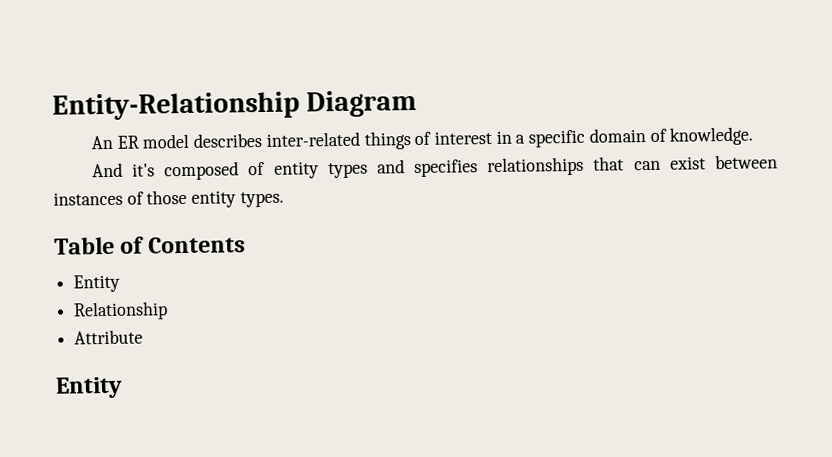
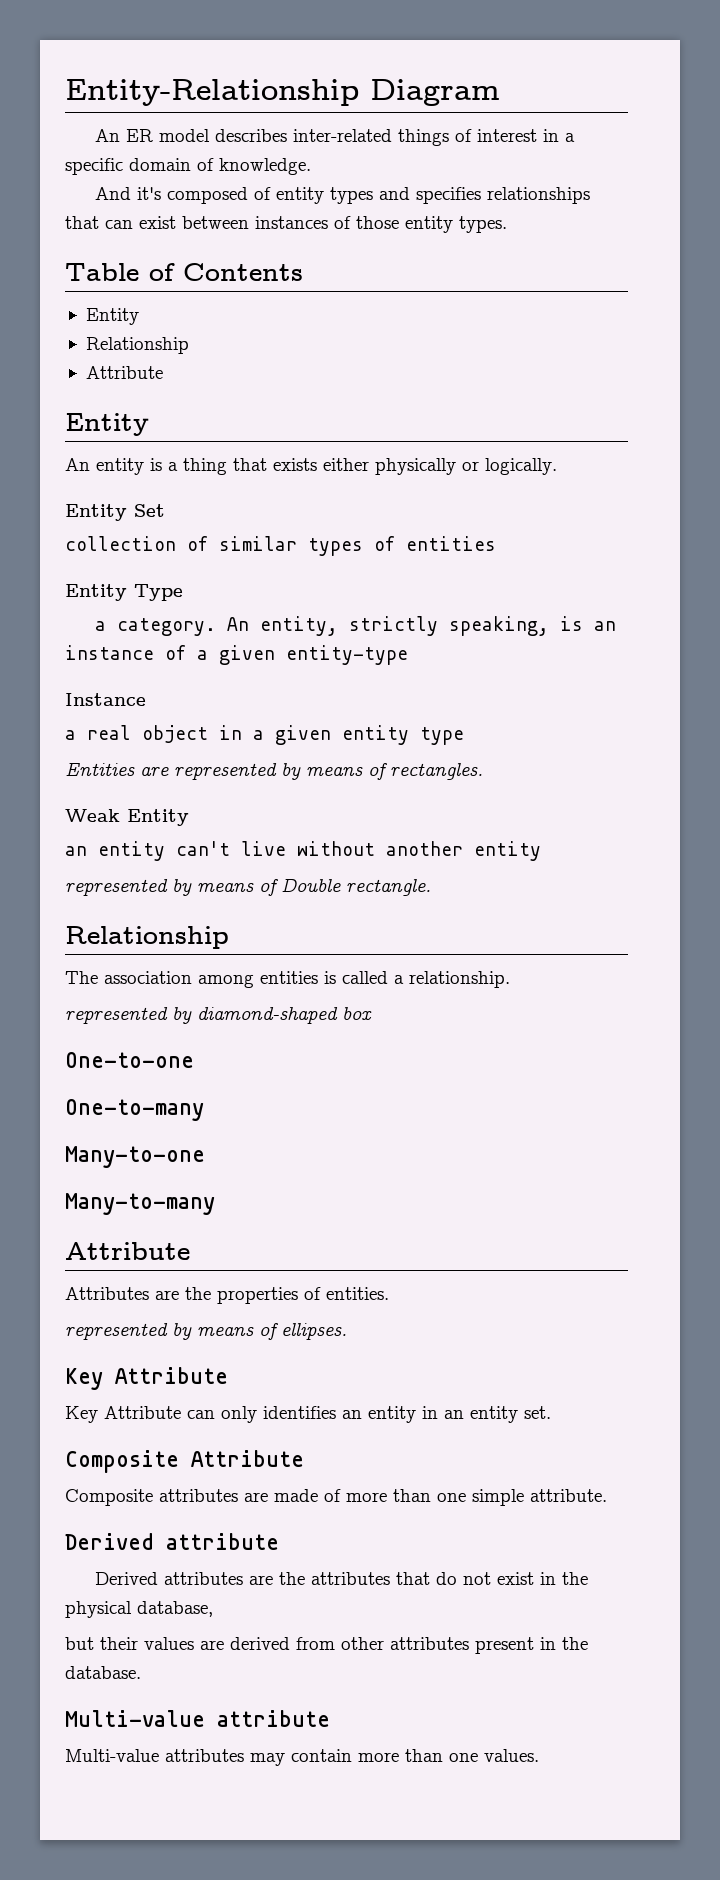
+ An entity is a thing that exists either physically or logically.
+ Entity Set
+ collection of similar types of entities
+ Entity Type
+ a category. An entity, strictly speaking, is an instance of a given entity-type
+ Instance
+ a real object in a given entity type
+ Entities are represented by means of rectangles.
+ Weak Entity
+ an entity can't live without another entity
+ represented by means of Double rectangle.
+ Relationship
+ The association among entities is called a relationship.
+ represented by diamond-shaped box
+ One-to-one
+ One-to-many
+ Many-to-one
+ Many-to-many
+ Attribute
+ Attributes are the properties of entities.
+ represented by means of ellipses.
+ Key Attribute
+ Key Attribute can only identifies an entity in an entity set.
+ Composite Attribute
+ Composite attributes are made of more than one simple attribute.
+ Derived attribute
+ Derived attributes are the attributes that do not exist in the physical database,
+ but their values are derived from other attributes present in the database.
+ Multi-value attribute
+ Multi-value attributes may contain more than one values.

